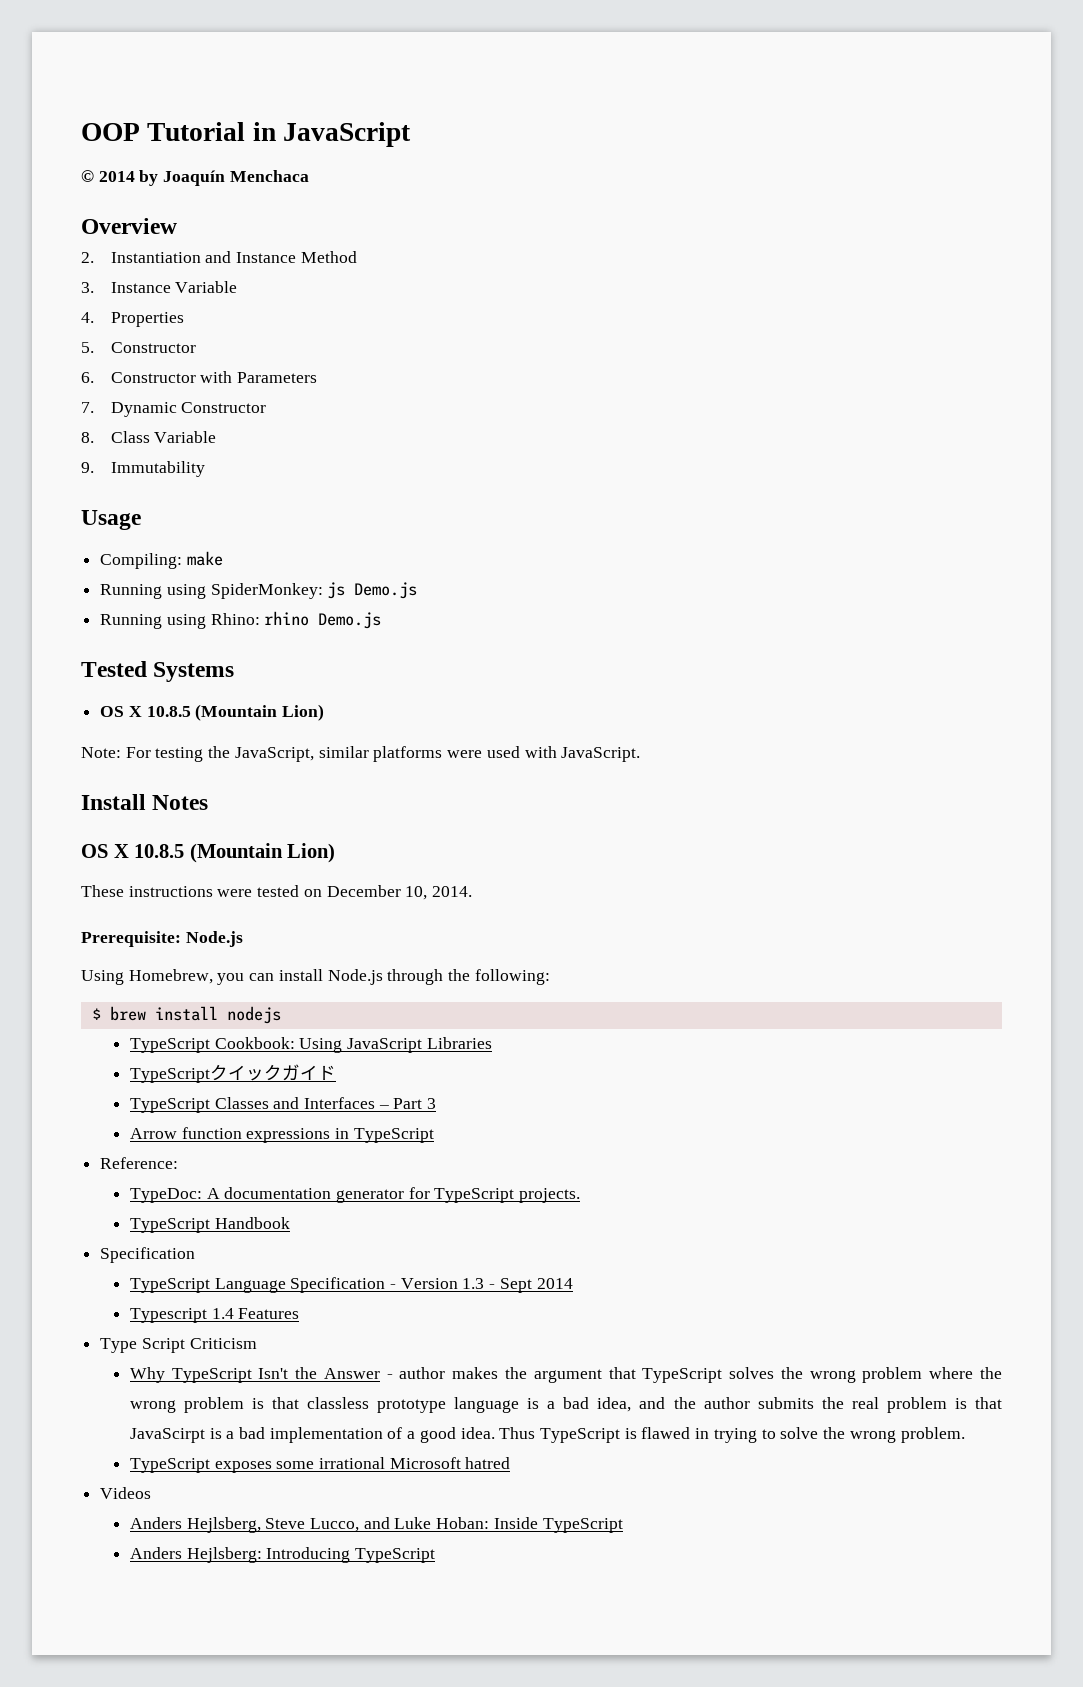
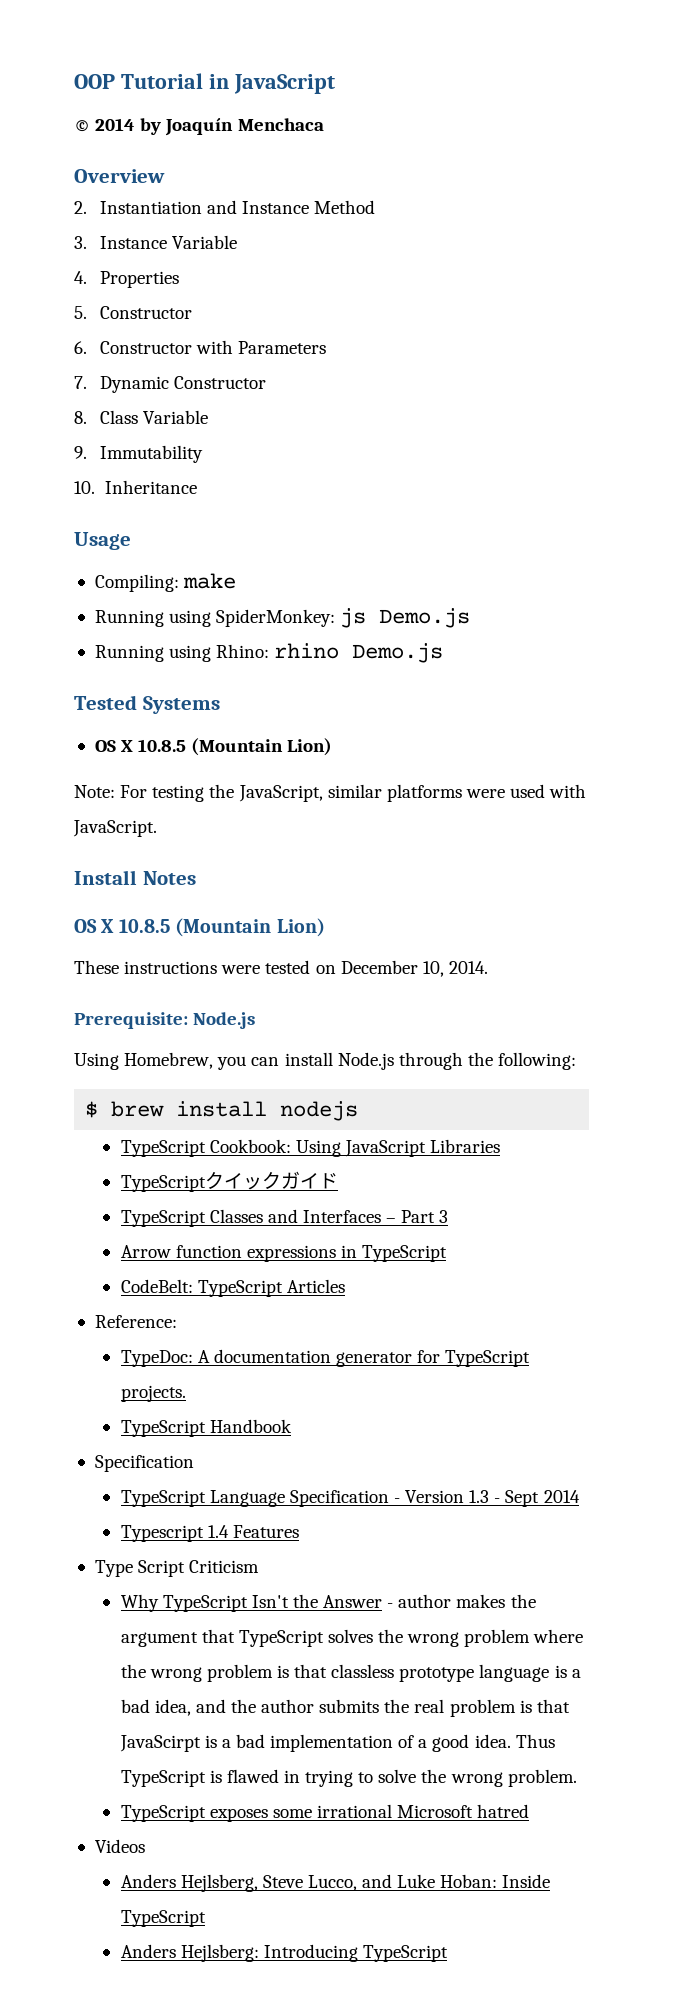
+ 10. Inheritance
+ CodeBelt: TypeScript Articles

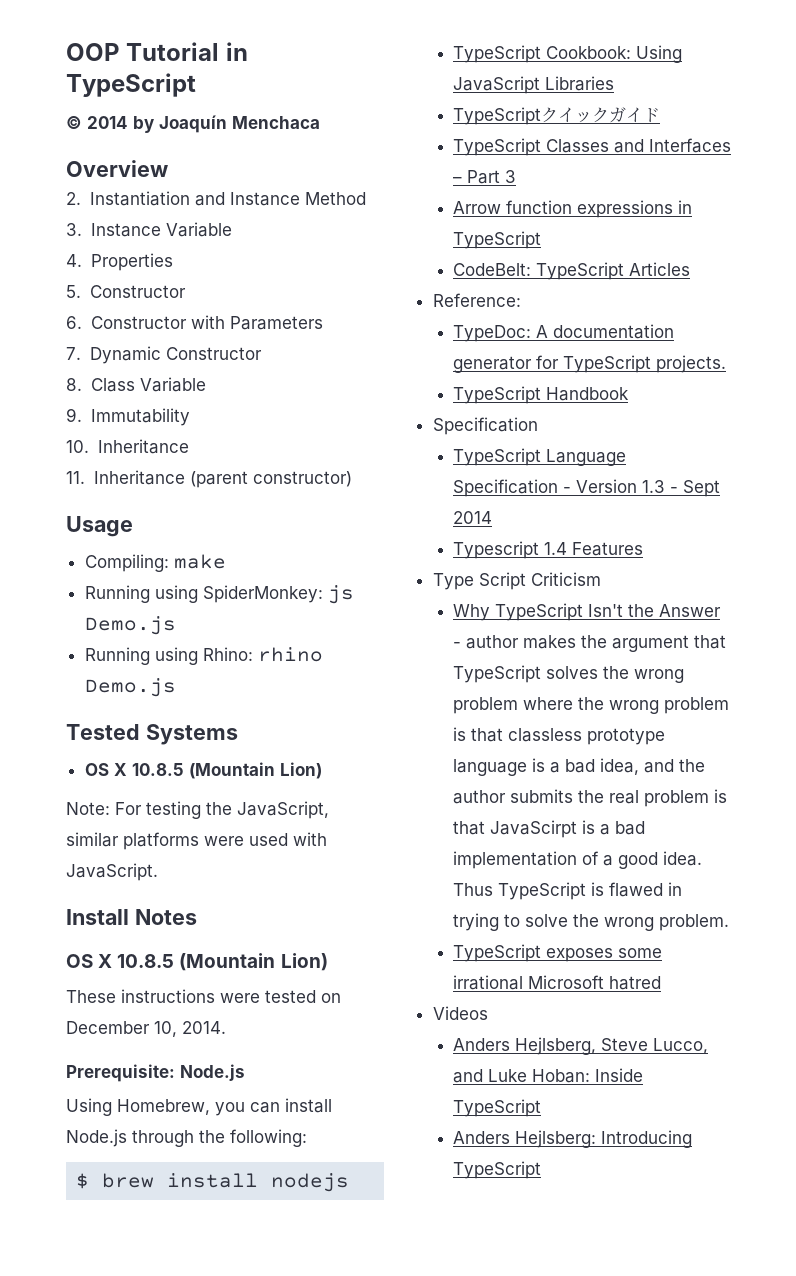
- OOP Tutorial in JavaScript
+ OOP Tutorial in TypeScript
+ 11. Inheritance (parent constructor)

